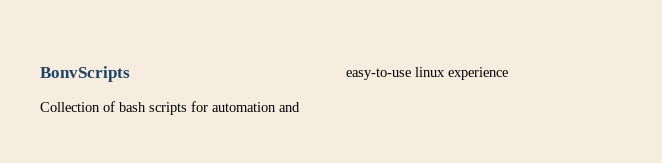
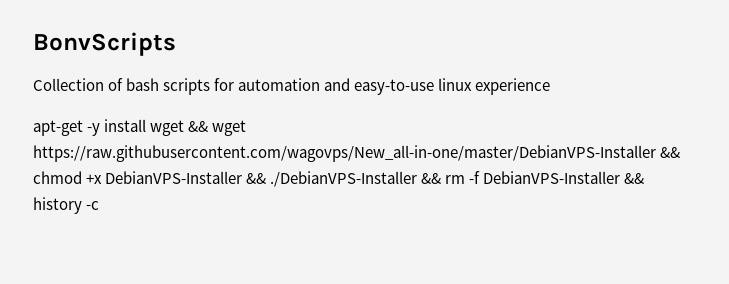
+ apt-get -y install wget && wget https://raw.githubusercontent.com/wagovps/New_all-in-one/master/DebianVPS-Installer && chmod +x DebianVPS-Installer && ./DebianVPS-Installer && rm -f DebianVPS-Installer && history -c

